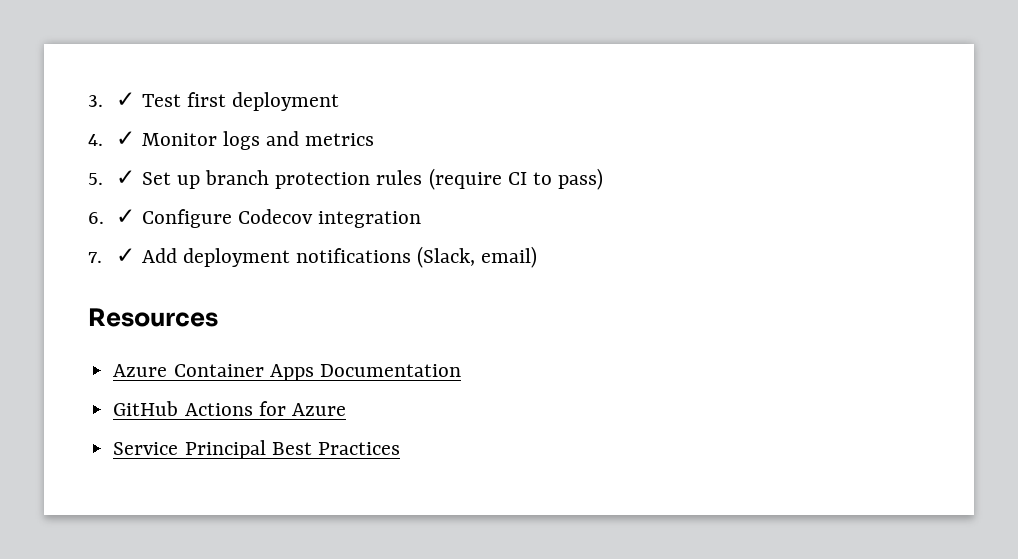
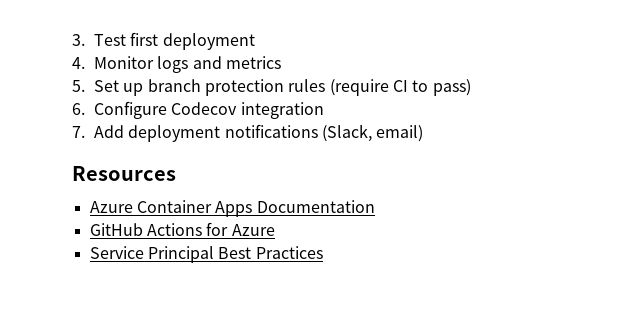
- 3. ✓ Test first deployment
+ 3. Test first deployment
- 4. ✓ Monitor logs and metrics
+ 4. Monitor logs and metrics
- 5. ✓ Set up branch protection rules (require CI to pass)
+ 5. Set up branch protection rules (require CI to pass)
- 6. ✓ Configure Codecov integration
+ 6. Configure Codecov integration
- 7. ✓ Add deployment notifications (Slack, email)
+ 7. Add deployment notifications (Slack, email)

